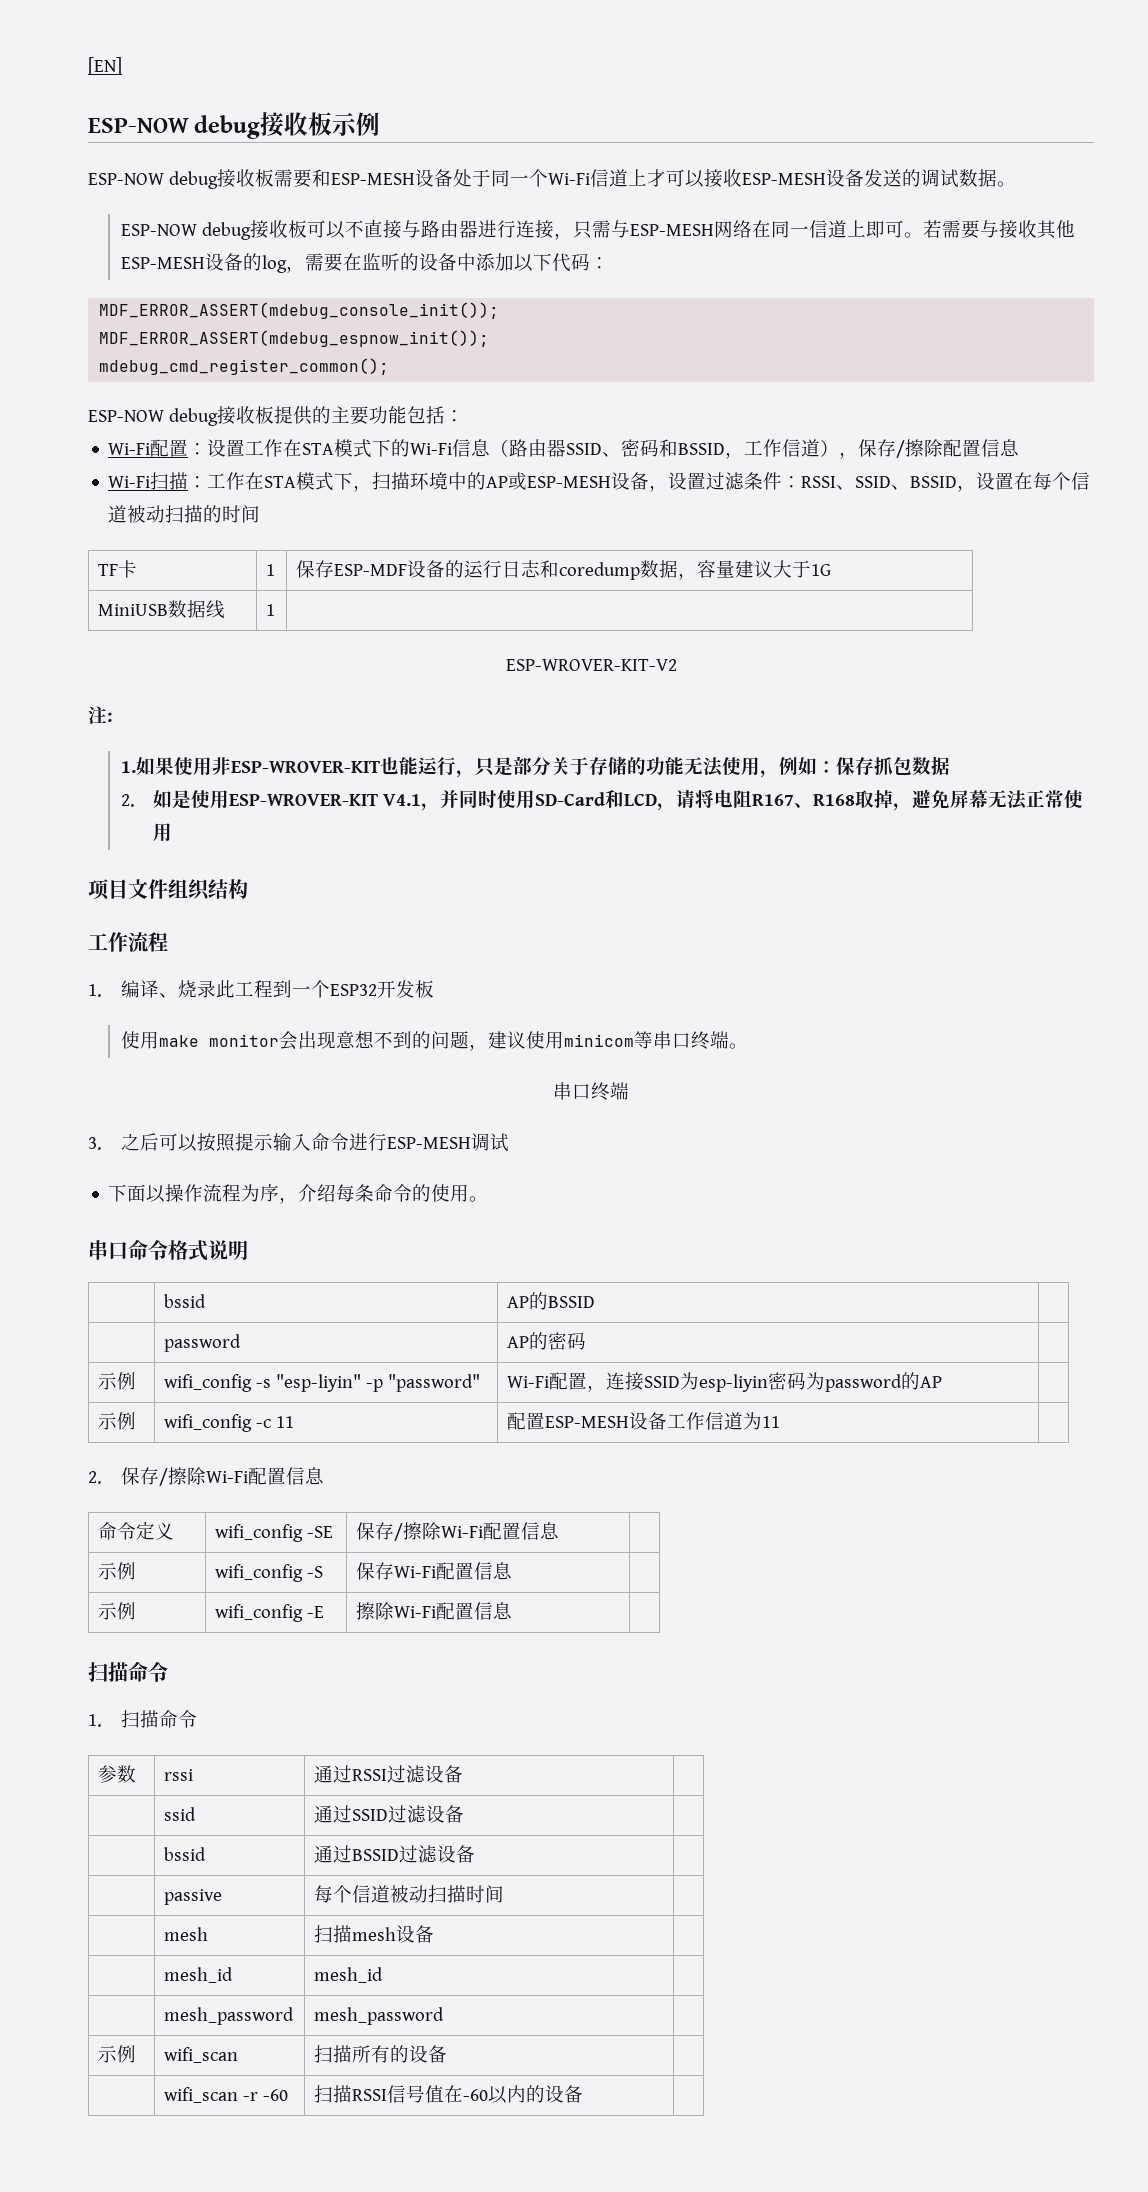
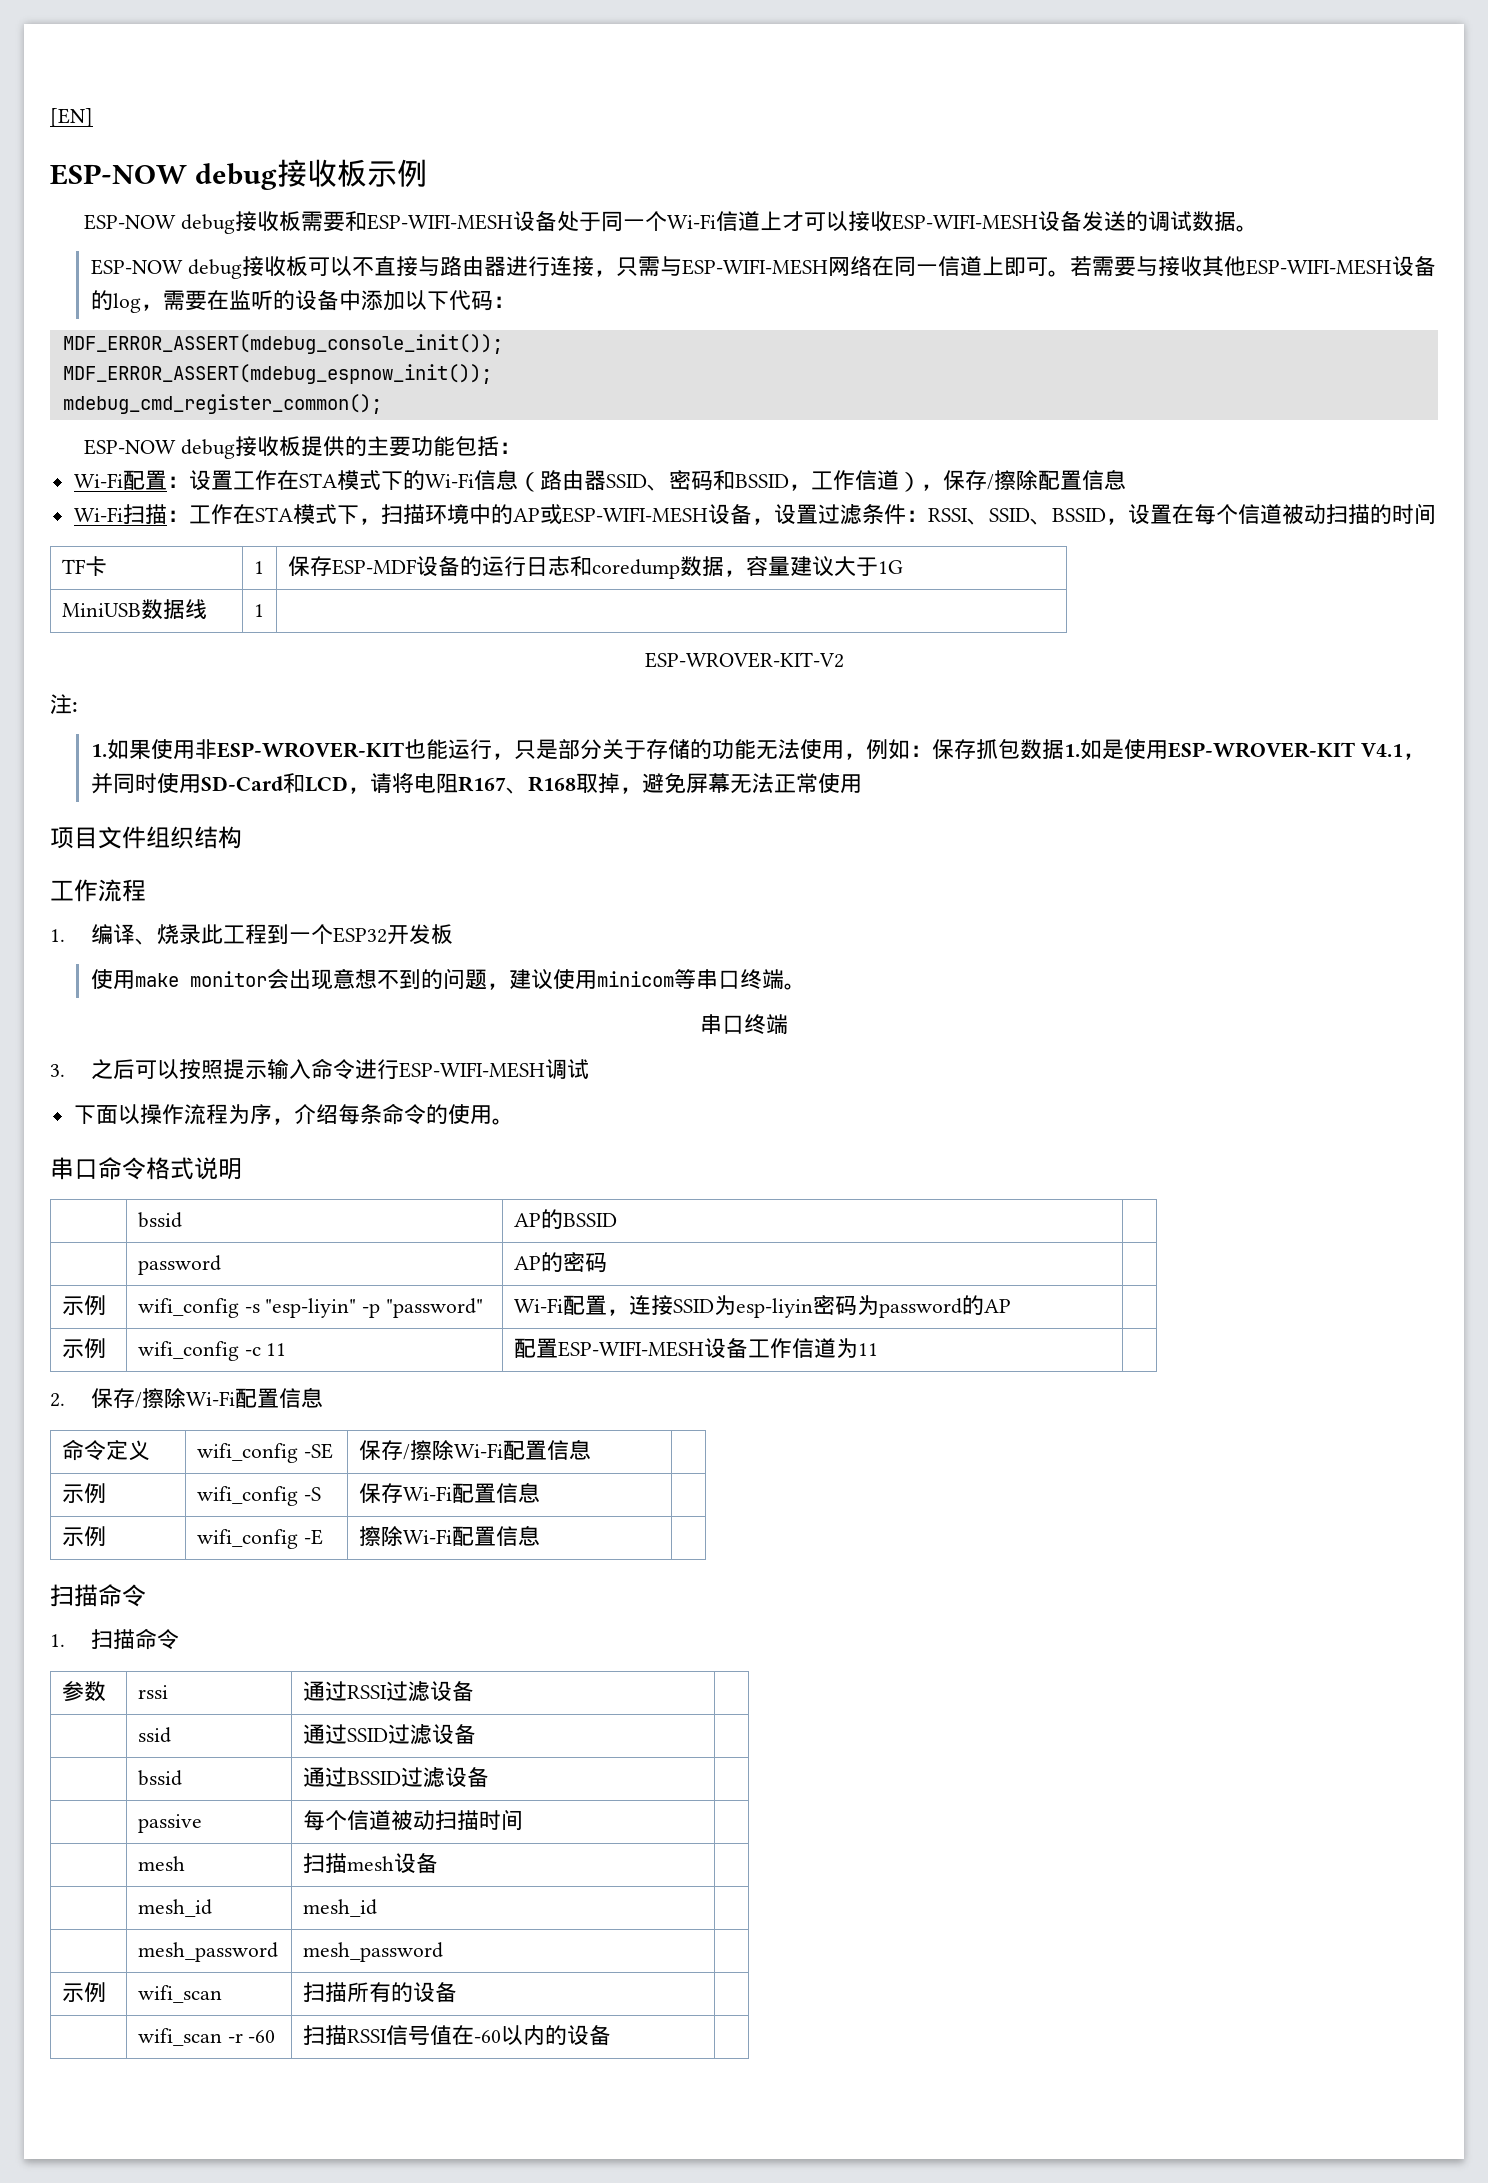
- ESP-NOW debug接收板需要和ESP-MESH设备处于同一个Wi-Fi信道上才可以接收ESP-MESH设备发送的调试数据。
+ ESP-NOW debug接收板需要和ESP-WIFI-MESH设备处于同一个Wi-Fi信道上才可以接收ESP-WIFI-MESH设备发送的调试数据。
- ESP-NOW debug接收板可以不直接与路由器进行连接，只需与ESP-MESH网络在同一信道上即可。
+ ESP-NOW debug接收板可以不直接与路由器进行连接，只需与ESP-WIFI-MESH网络在同一信道上即可。
- 若需要与接收其他ESP-MESH设备的log，需要在监听的设备中添加以下代码：
+ 若需要与接收其他ESP-WIFI-MESH设备的log，需要在监听的设备中添加以下代码：
- Wi-Fi扫描：工作在STA模式下，扫描环境中的AP或ESP-MESH设备，设置过滤条件：RSSI、SSID、BSSID，设置在每个信道被动扫描的时间
+ Wi-Fi扫描：工作在STA模式下，扫描环境中的AP或ESP-WIFI-MESH设备，设置过滤条件：RSSI、SSID、BSSID，设置在每个信道被动扫描的时间
- 1.如果使用非ESP-WROVER-KIT也能运行，只是部分关于存储的功能无法使用，例如：保存抓包数据
- 2.如是使用ESP-WROVER-KIT V4.1，并同时使用SD-Card和LCD，请将电阻R167、R168取掉，避免屏幕无法正常使用
+ 1.如果使用非ESP-WROVER-KIT也能运行，只是部分关于存储的功能无法使用，例如：保存抓包数据1.如是使用ESP-WROVER-KIT V4.1，并同时使用SD-Card和LCD，请将电阻R167、R168取掉，避免屏幕无法正常使用
- 3.之后可以按照提示输入命令进行ESP-MESH调试
+ 3.之后可以按照提示输入命令进行ESP-WIFI-MESH调试
- 示例 | wifi_config -c 11 | 配置ESP-MESH设备工作信道为11 |
+ 示例 | wifi_config -c 11 | 配置ESP-WIFI-MESH设备工作信道为11 |

